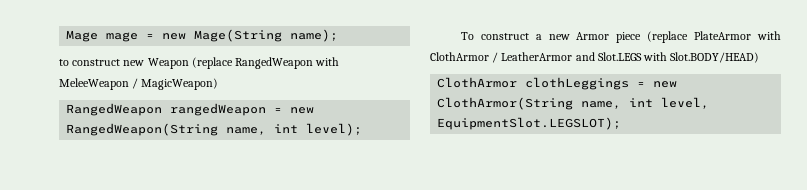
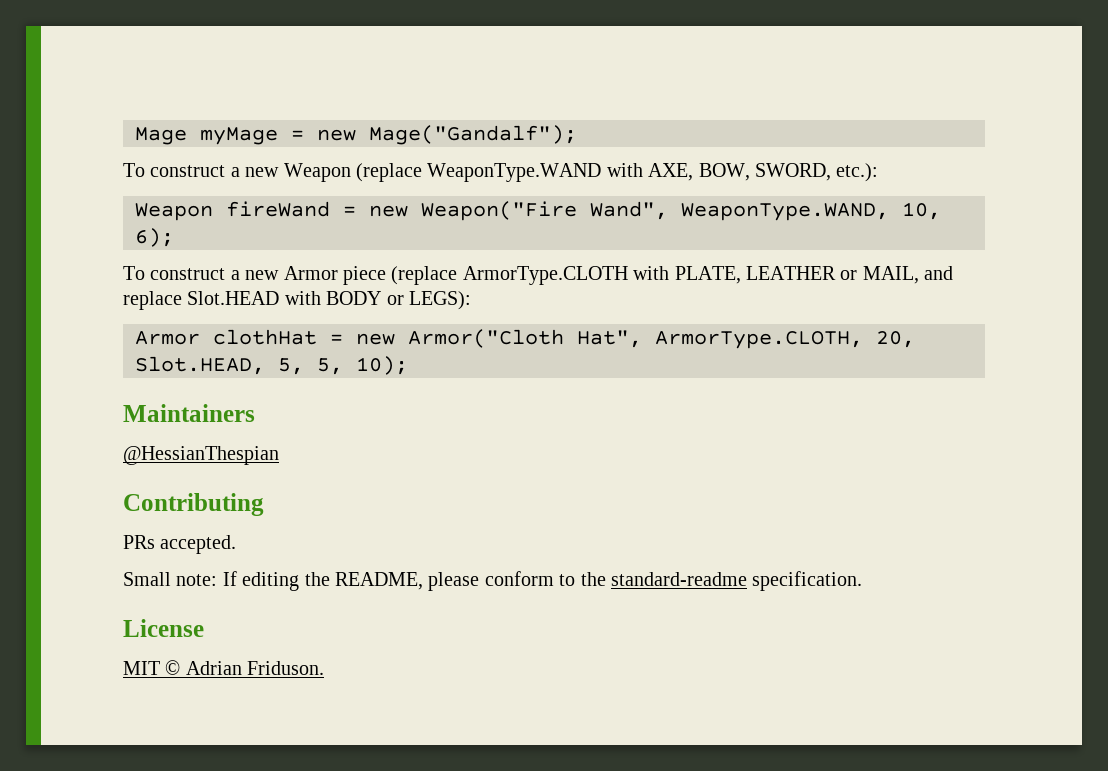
- Mage mage = new Mage(String name);
- to construct new Weapon (replace RangedWeapon with MeleeWeapon / MagicWeapon)
- RangedWeapon rangedWeapon = new RangedWeapon(String name, int level);
+ Mage myMage = new Mage("Gandalf");
+ To construct a new Weapon (replace WeaponType.WAND with AXE, BOW, SWORD, etc.):
+ Weapon fireWand = new Weapon("Fire Wand", WeaponType.WAND, 10, 6);
- To construct a new Armor piece (replace PlateArmor with ClothArmor / LeatherArmor and Slot.LEGS with Slot.BODY/HEAD)
- ClothArmor clothLeggings = new ClothArmor(String name, int level, EquipmentSlot.LEGSLOT);
+ To construct a new Armor piece (replace ArmorType.CLOTH with PLATE, LEATHER or MAIL, and replace Slot.HEAD with BODY or LEGS):
+ Armor clothHat = new Armor("Cloth Hat", ArmorType.CLOTH, 20, Slot.HEAD, 5, 5, 10);
+ Maintainers
+ @HessianThespian
+ Contributing
+ PRs accepted.
+ Small note: If editing the README, please conform to the standard-readme specification.
+ License
+ MIT © Adrian Friduson.

